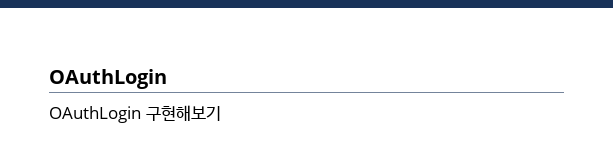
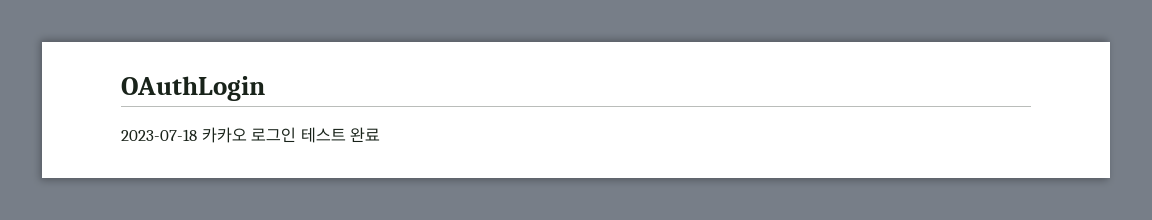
- OAuthLogin 구현해보기
+ 2023-07-18 카카오 로그인 테스트 완료

